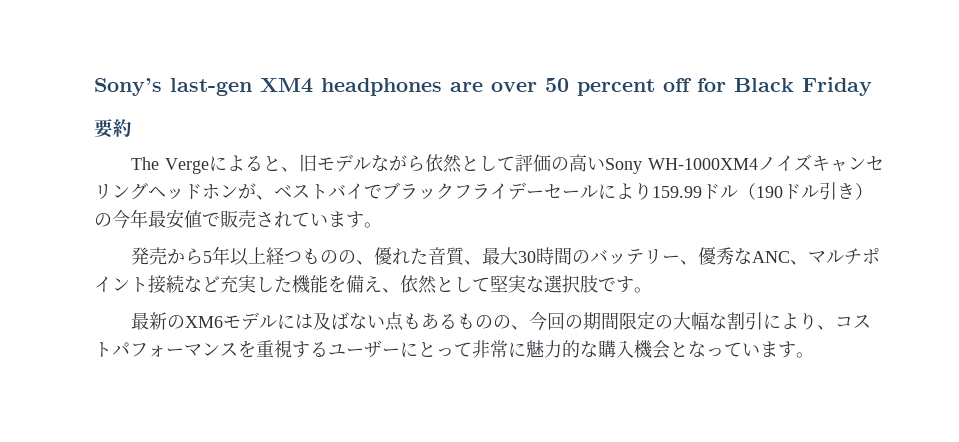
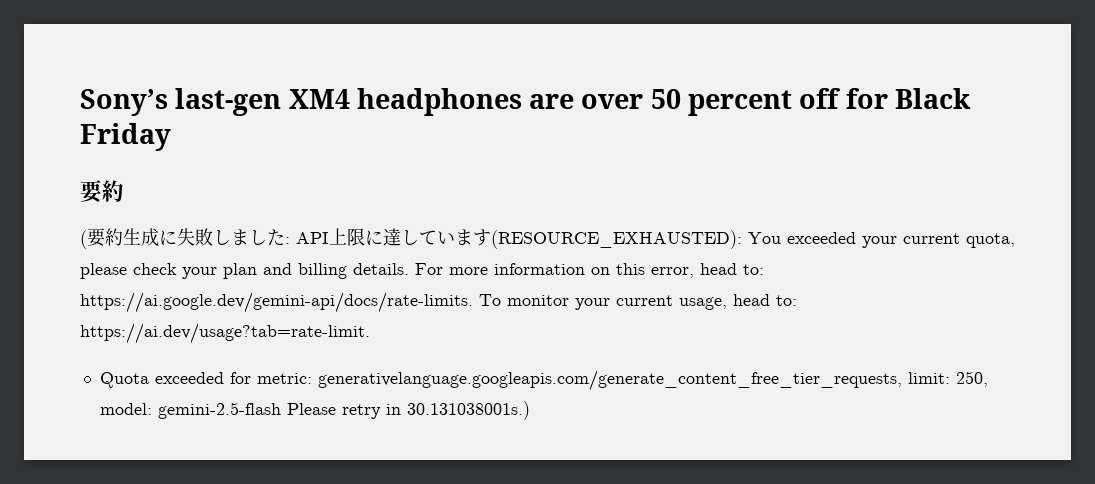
- The Vergeによると、旧モデルながら依然として評価の高いSony WH-1000XM4ノイズキャンセリングヘッドホンが、ベストバイでブラックフライデーセールにより159.99ドル（190ドル引き）の今年最安値で販売されています。
- 発売から5年以上経つものの、優れた音質、最大30時間のバッテリー、優秀なANC、マルチポイント接続など充実した機能を備え、依然として堅実な選択肢です。
- 最新のXM6モデルには及ばない点もあるものの、今回の期間限定の大幅な割引により、コストパフォーマンスを重視するユーザーにとって非常に魅力的な購入機会となっています。
+ (要約生成に失敗しました: API上限に達しています(RESOURCE_EXHAUSTED): You exceeded your current quota, please check your plan and billing details. For more information on this error, head to: https://ai.google.dev/gemini-api/docs/rate-limits. To monitor your current usage, head to: https://ai.dev/usage?tab=rate-limit.
+ Quota exceeded for metric: generativelanguage.googleapis.com/generate_content_free_tier_requests, limit: 250, model: gemini-2.5-flash Please retry in 30.131038001s.)

